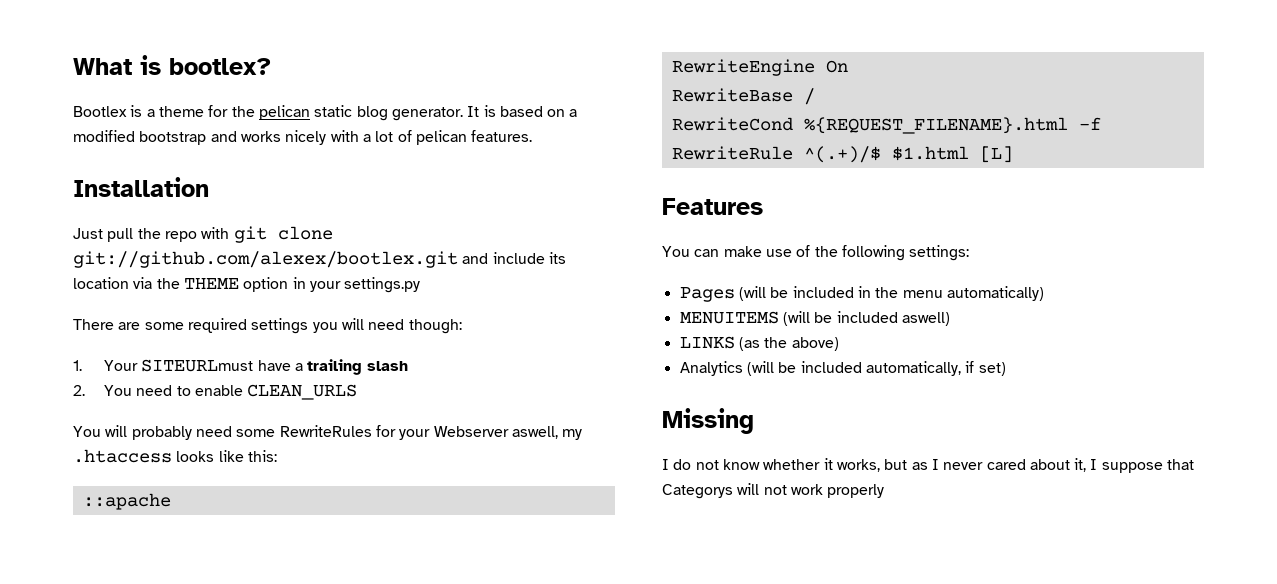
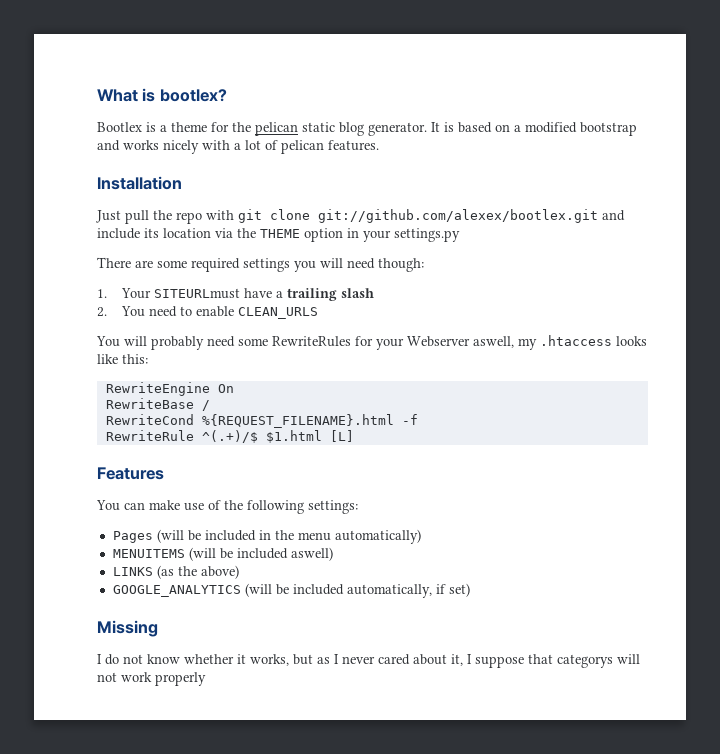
- ::apache
- Analytics (will be included automatically, if set)
+ GOOGLE_ANALYTICS (will be included automatically, if set)
- I do not know whether it works, but as I never cared about it, I suppose that Categorys will not work properly
+ I do not know whether it works, but as I never cared about it, I suppose that categorys will not work properly

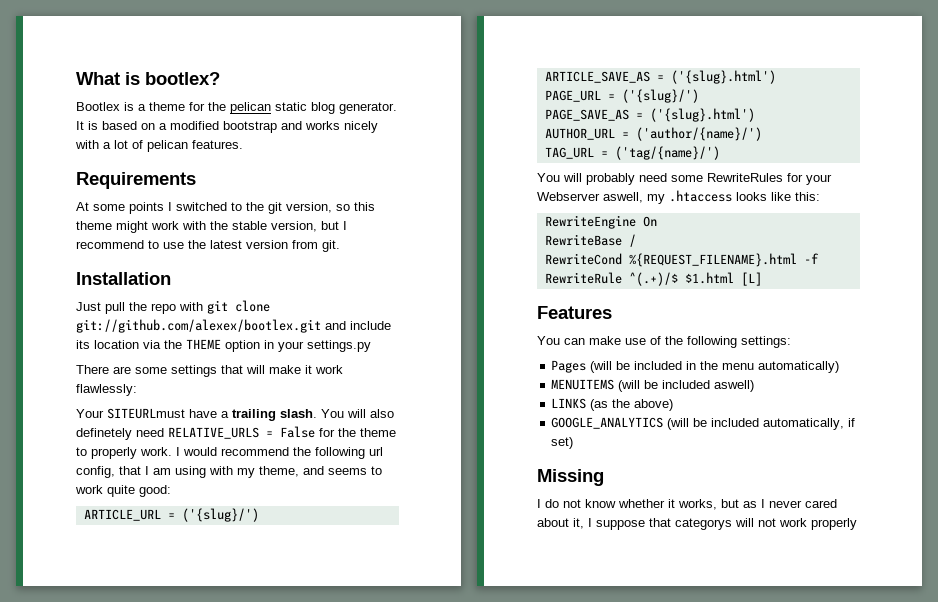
+ Requirements
+ At some points I switched to the git version, so this theme might work with the stable version, but I recommend to use the latest version from git.
- There are some required settings you will need though:
- 1. Your SITEURLmust have a trailing slash
- 2. You need to enable CLEAN_URLS
+ There are some settings that will make it work flawlessly:
+ Your SITEURLmust have a trailing slash. You will also definetely need RELATIVE_URLS = False for the theme to properly work. I would recommend the following url config, that I am using with my theme, and seems to work quite good:
+ ARTICLE_URL = ('{slug}/')
+ ARTICLE_SAVE_AS = ('{slug}.html')
+ PAGE_URL = ('{slug}/')
+ PAGE_SAVE_AS = ('{slug}.html')
+ AUTHOR_URL = ('author/{name}/')
+ TAG_URL = ('tag/{name}/')

